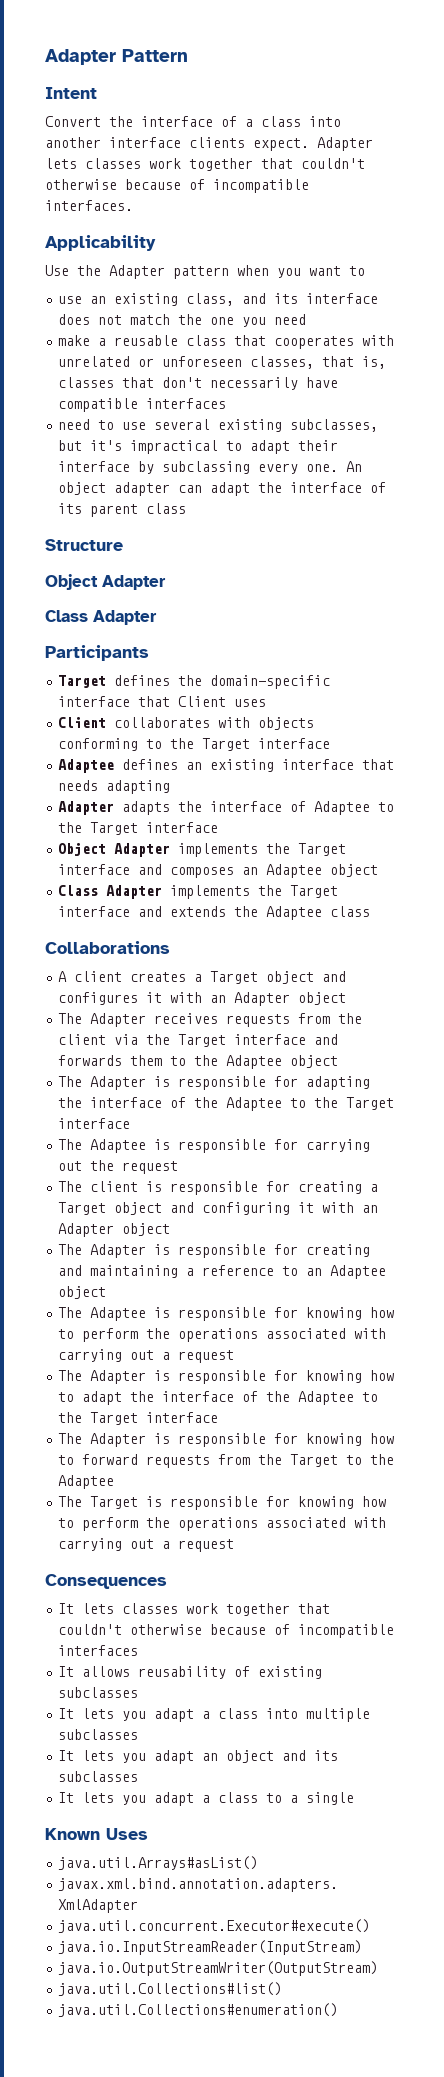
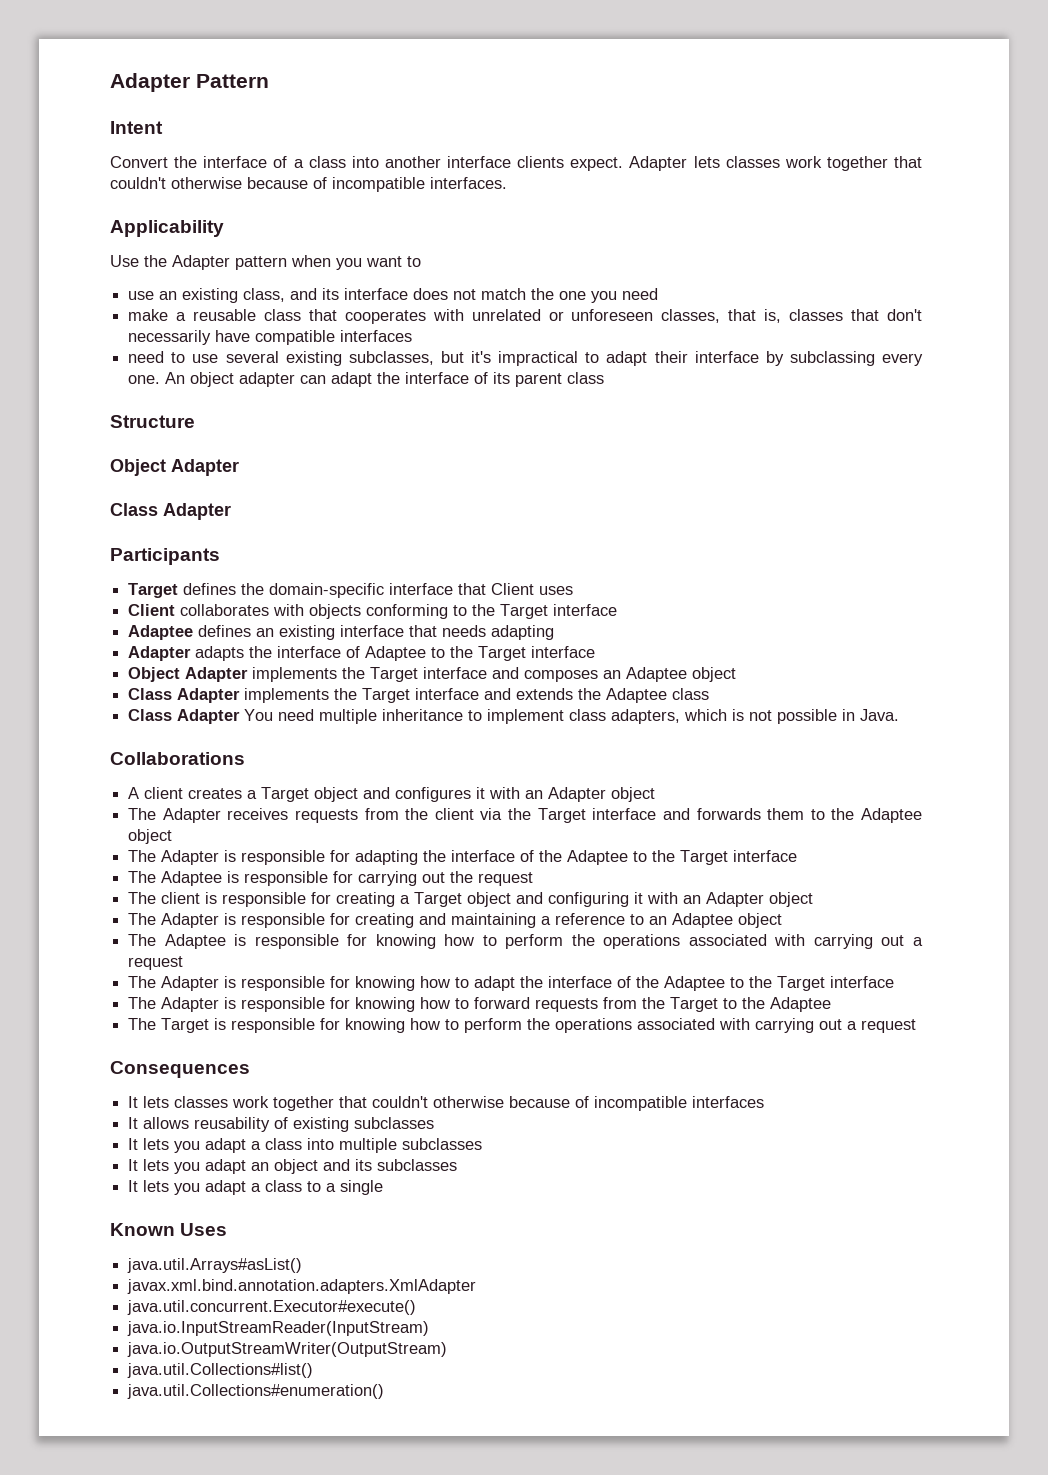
+ Class Adapter You need multiple inheritance to implement class adapters, which is not possible in Java.

